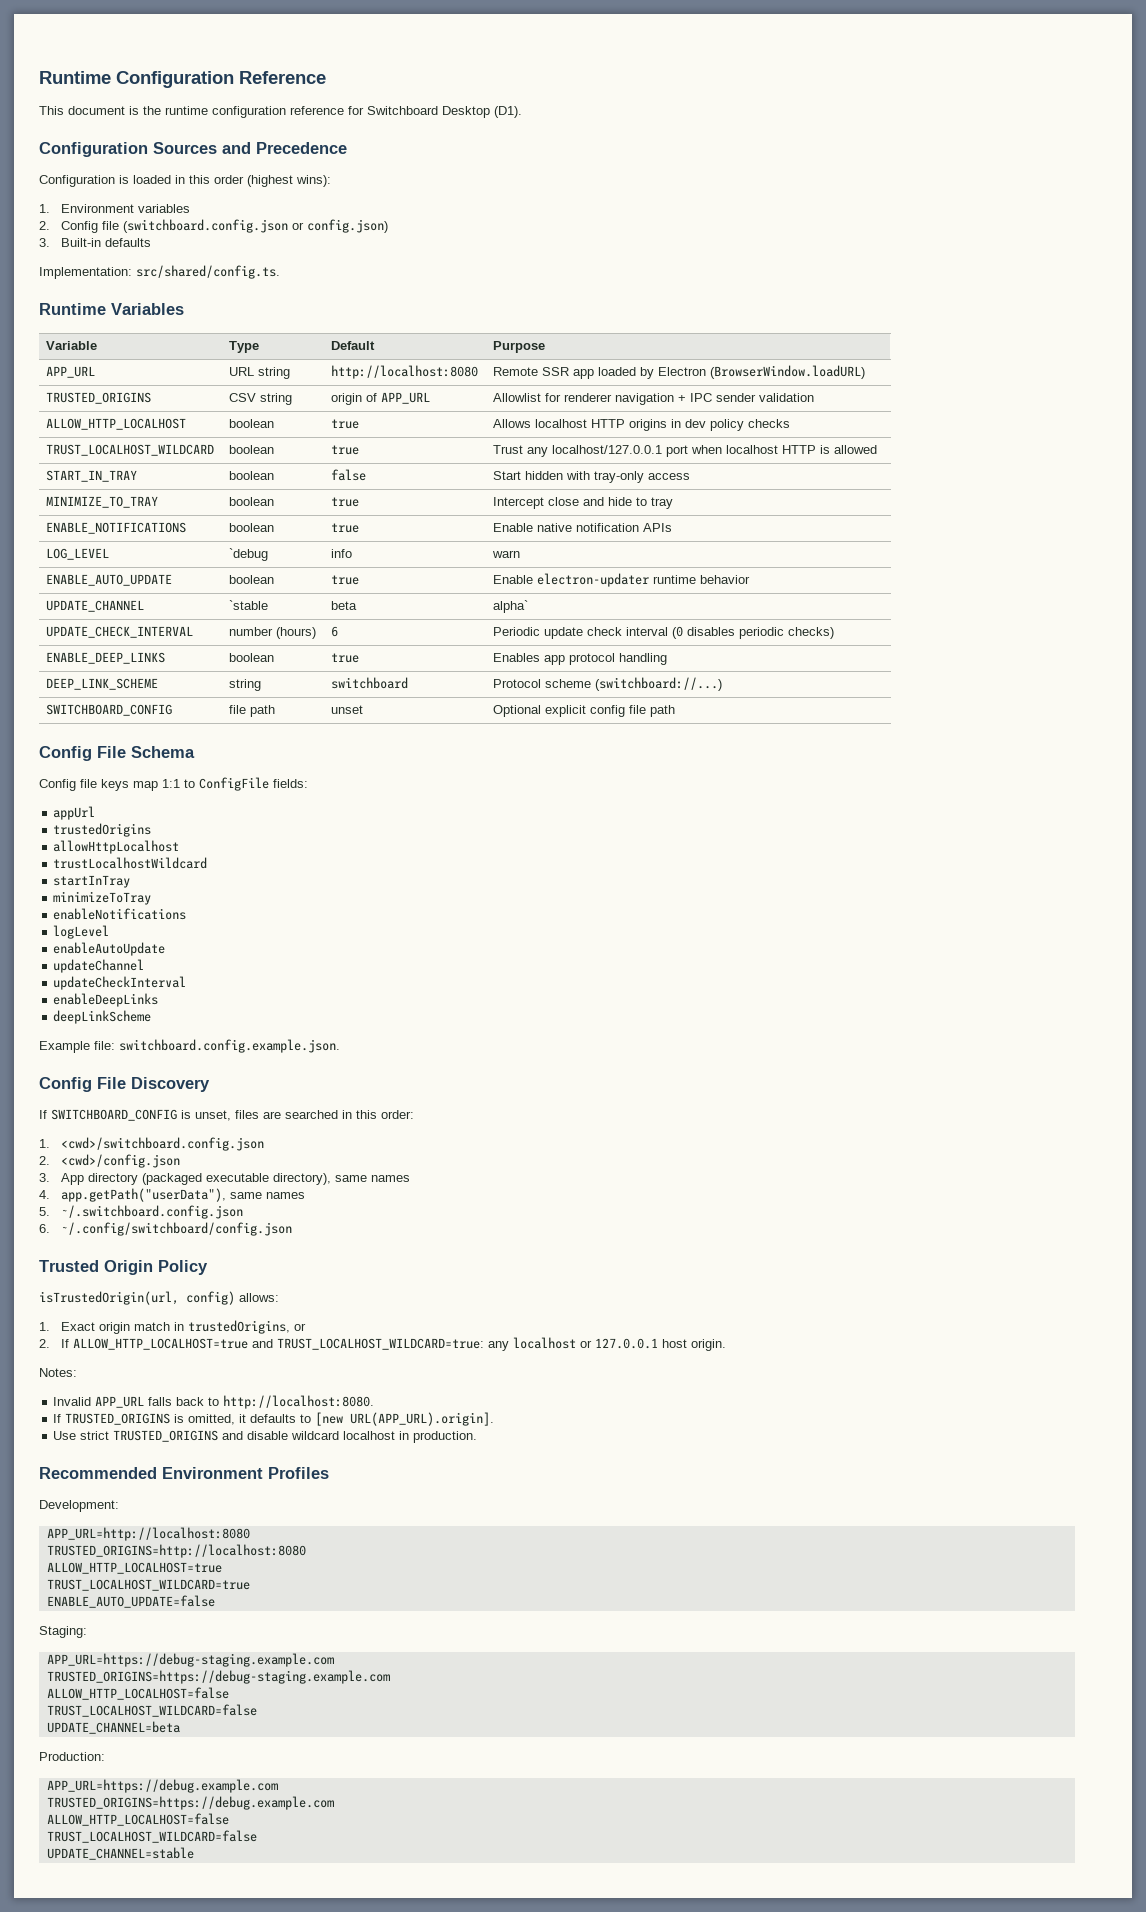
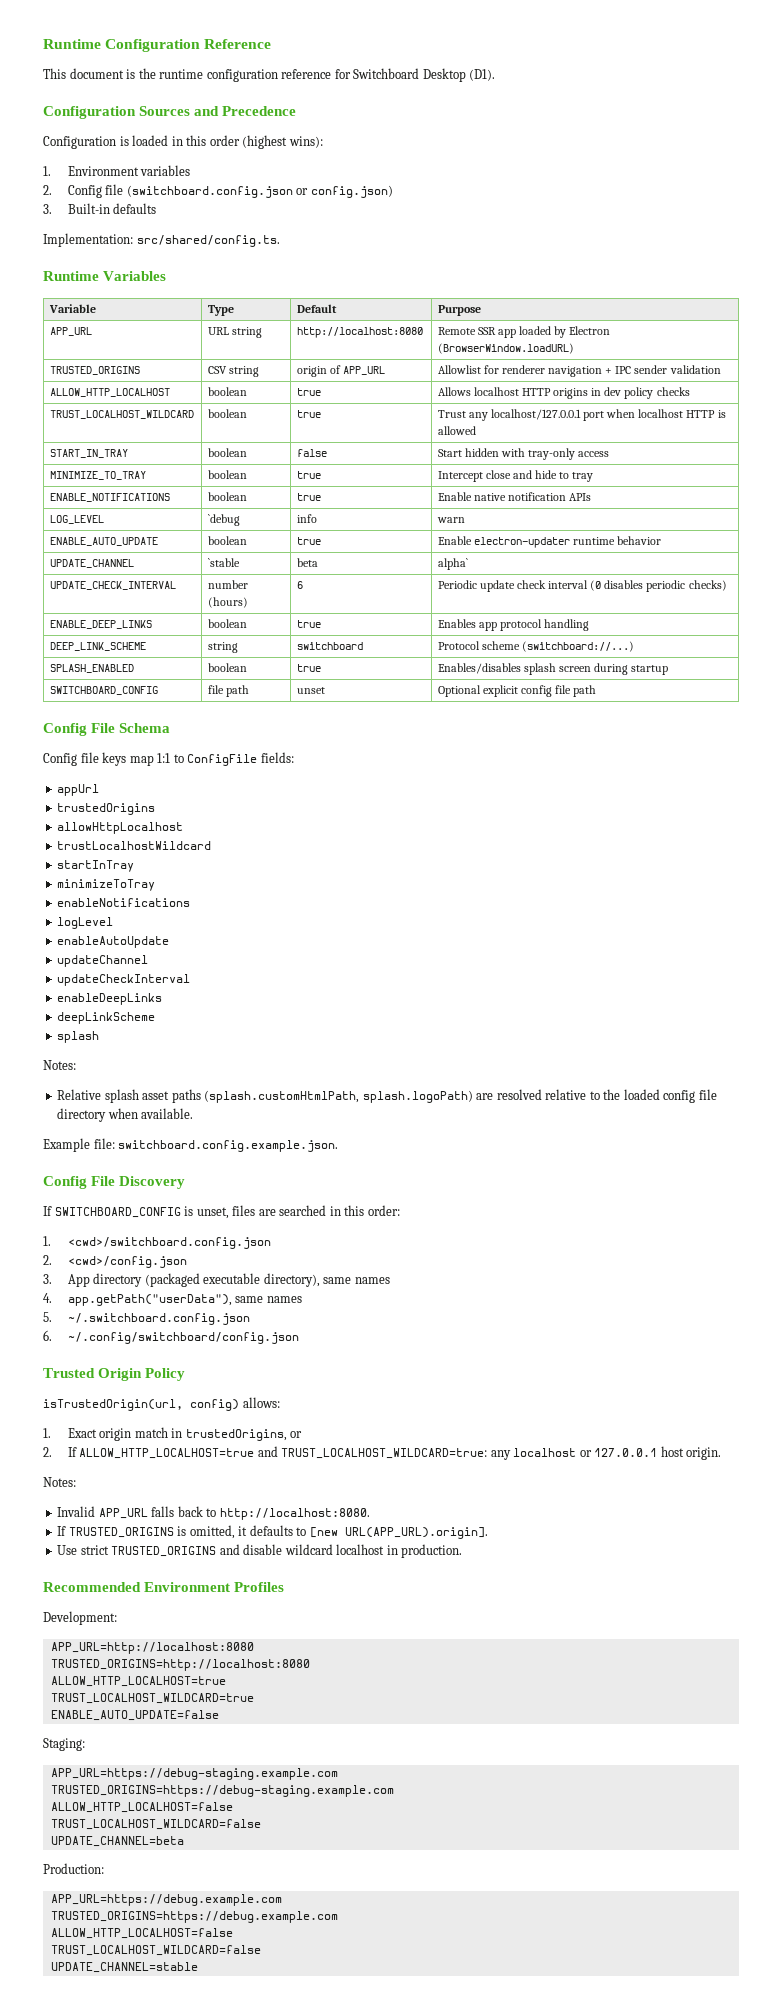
+ SPLASH_ENABLED | boolean | true | Enables/disables splash screen during startup
  deepLinkScheme
+ splash
+ Notes:
+ Relative splash asset paths (splash.customHtmlPath, splash.logoPath) are resolved relative to the loaded config file directory when available.

